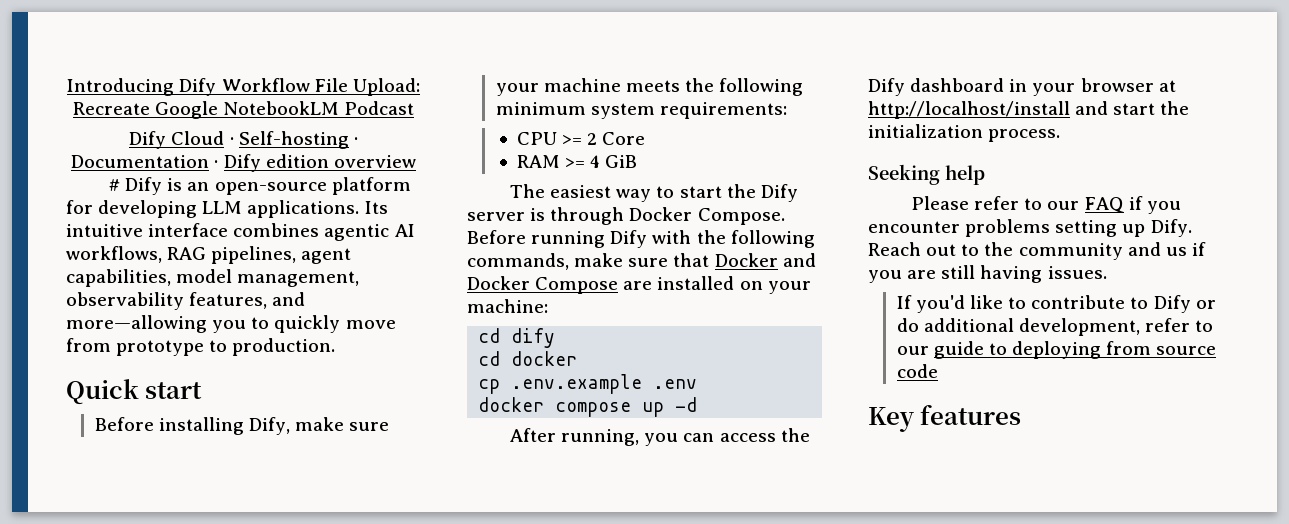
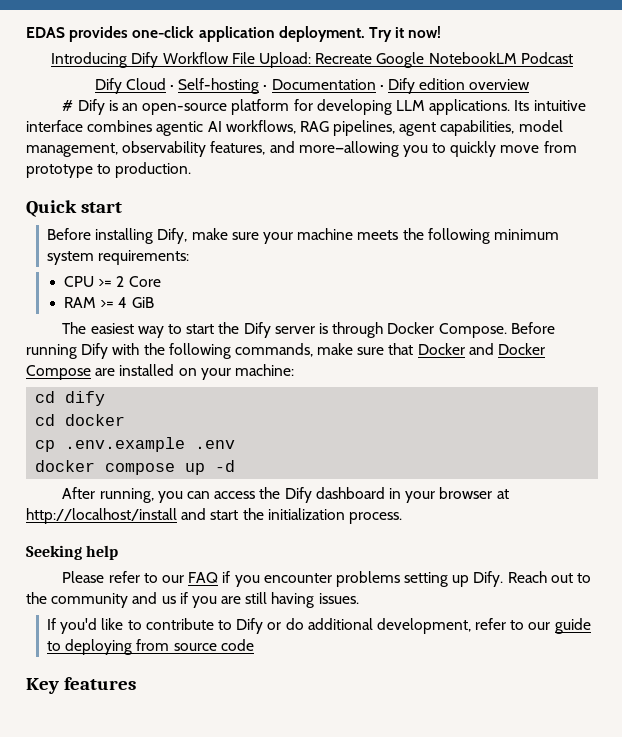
+ EDAS provides one-click application deployment. Try it now!

